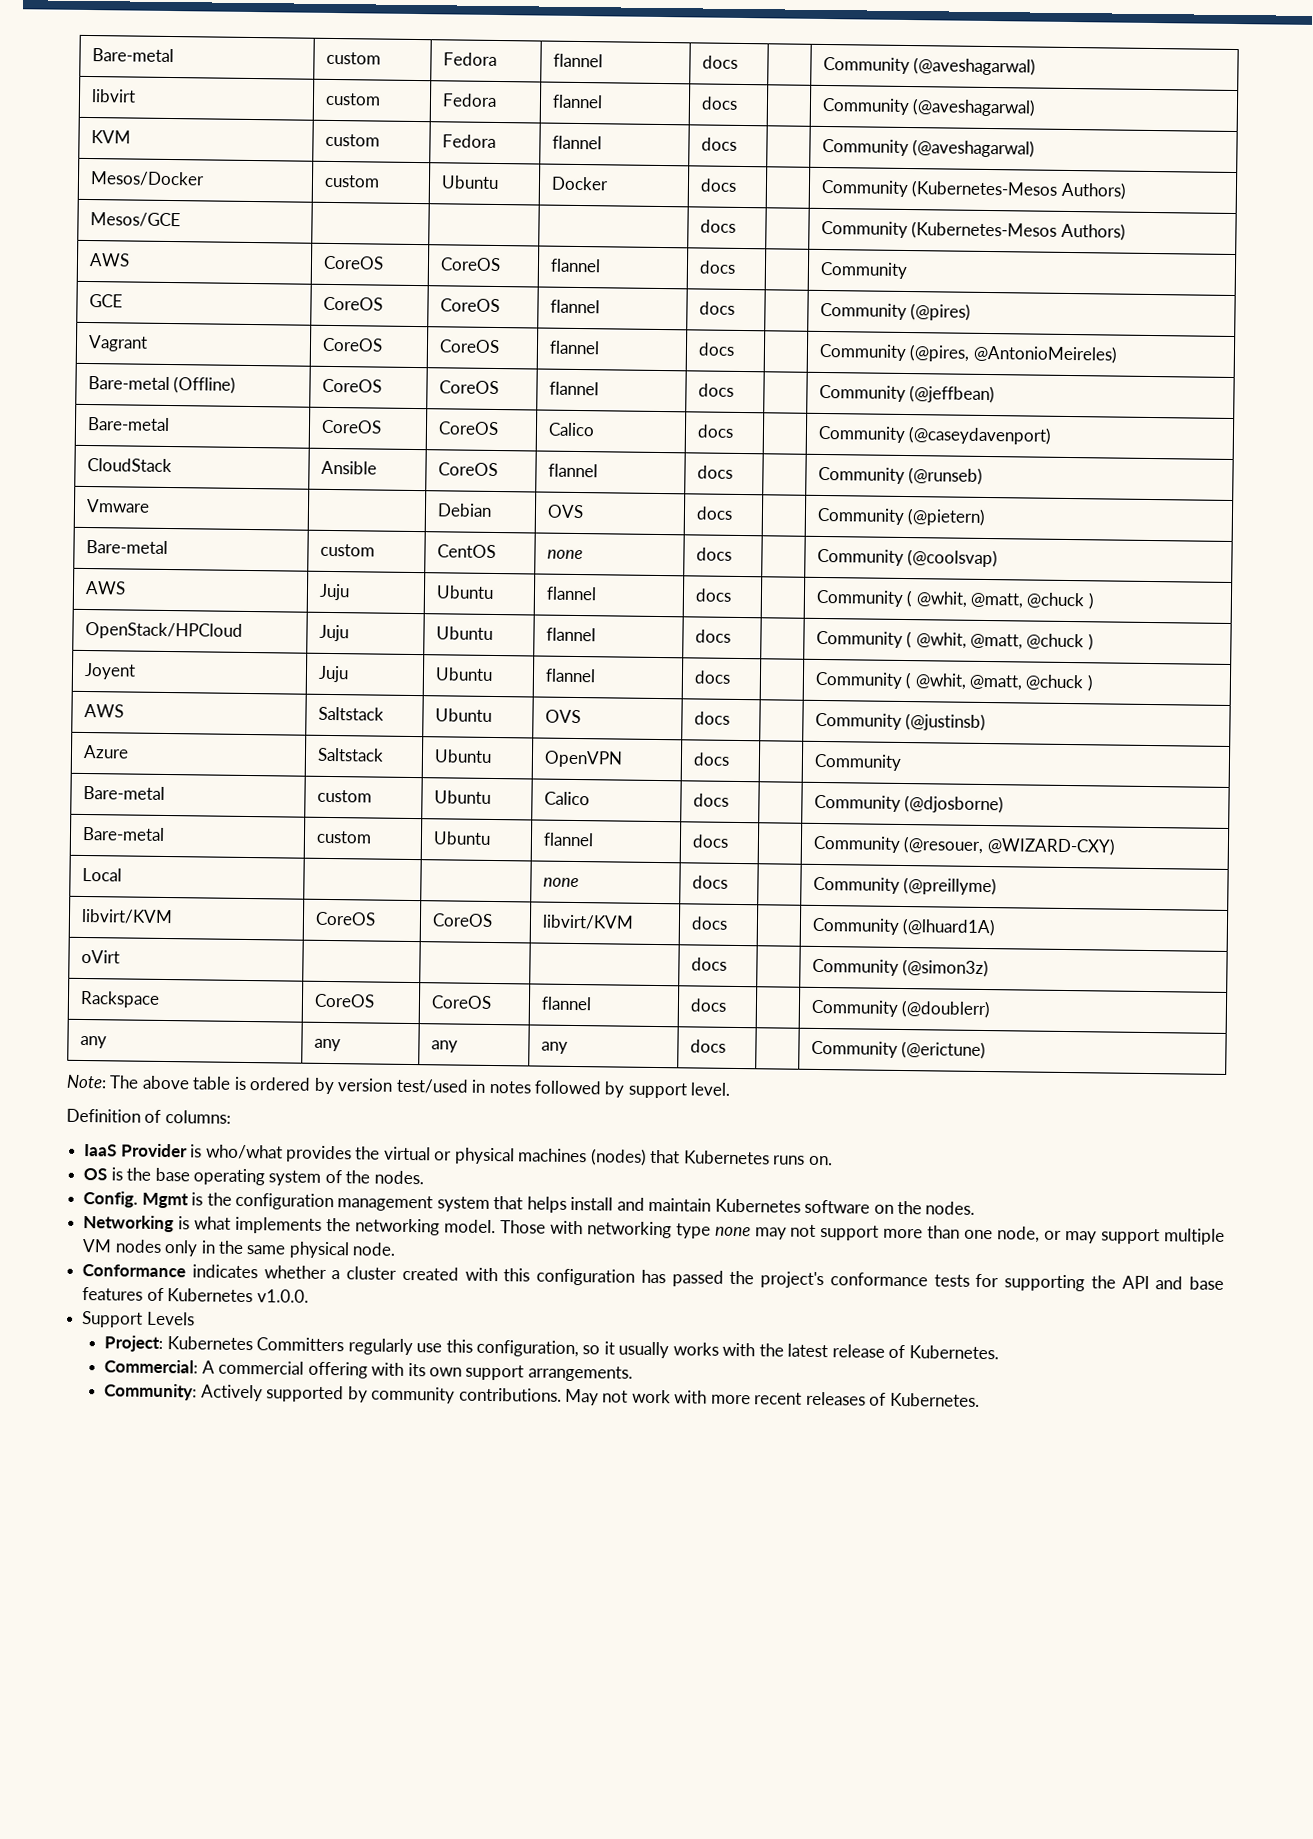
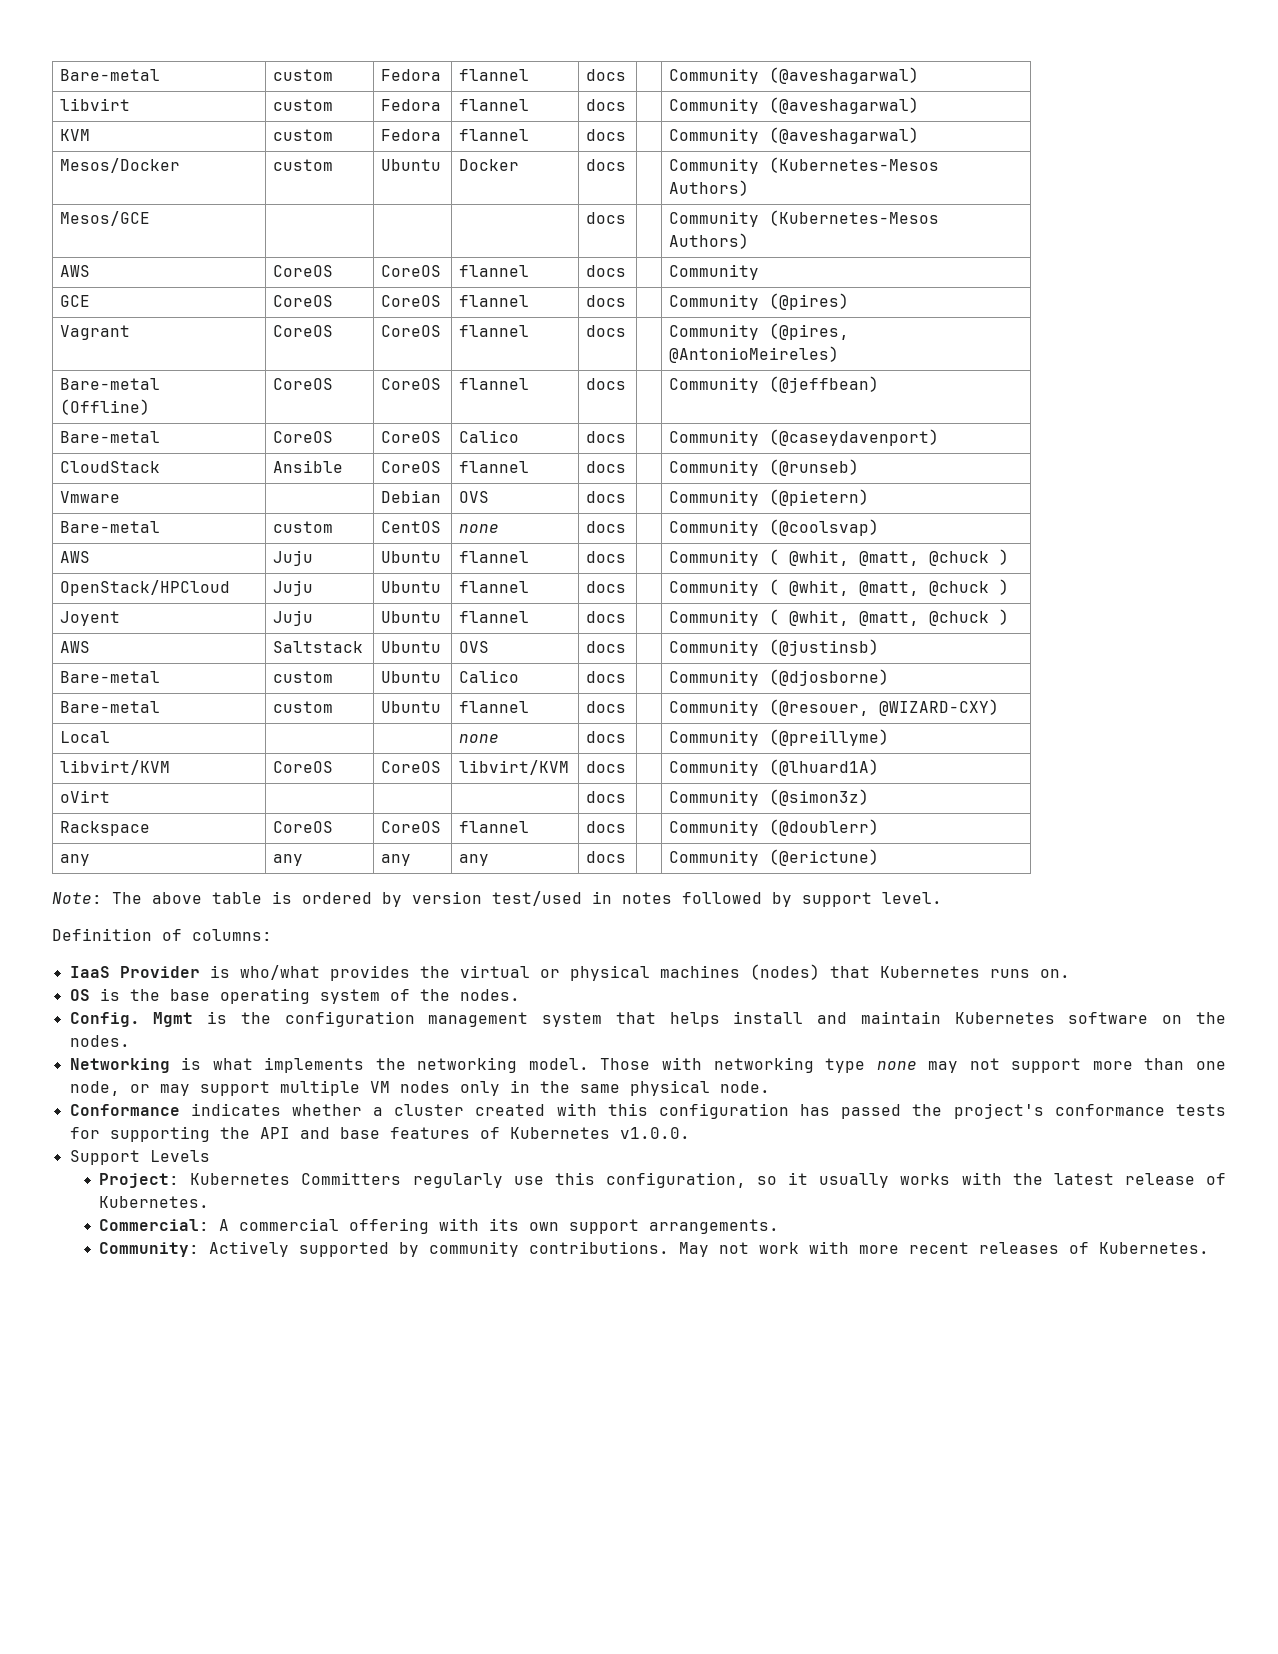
- Azure | Saltstack | Ubuntu | OpenVPN | docs | | Community

